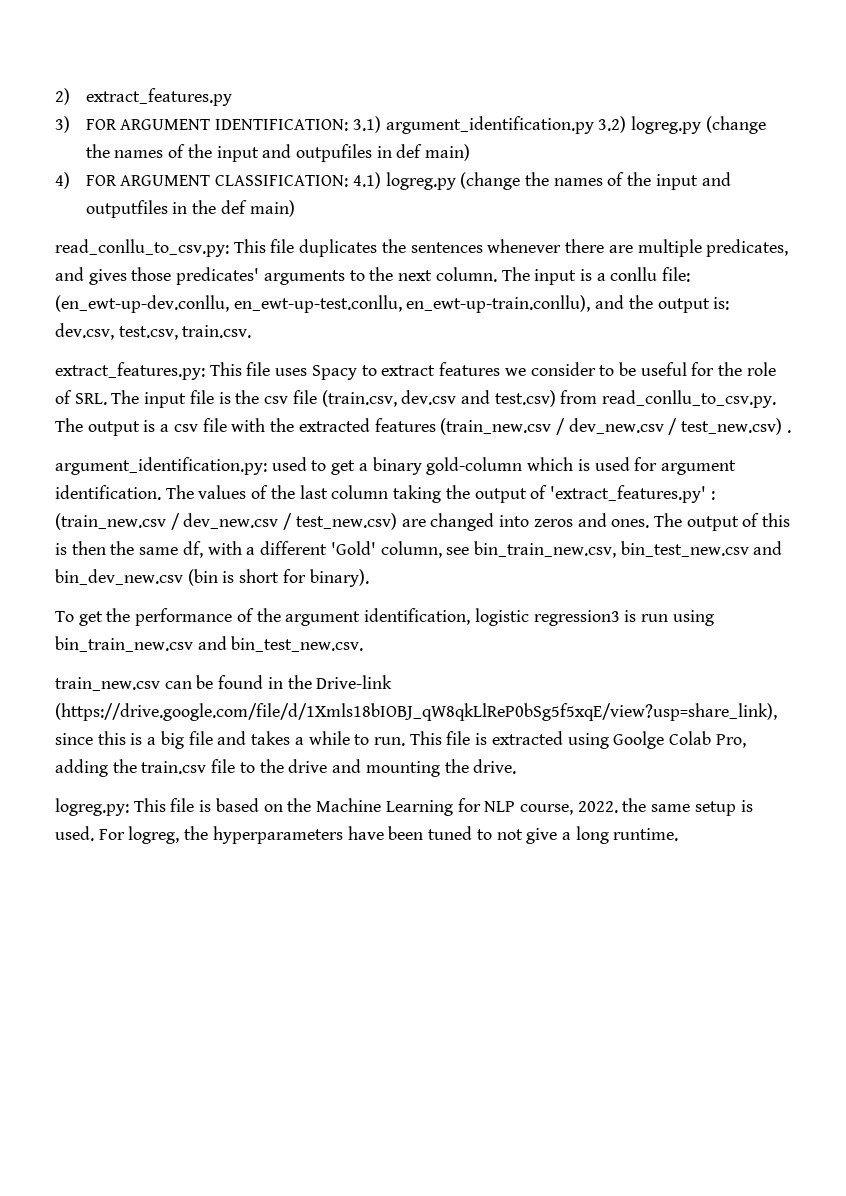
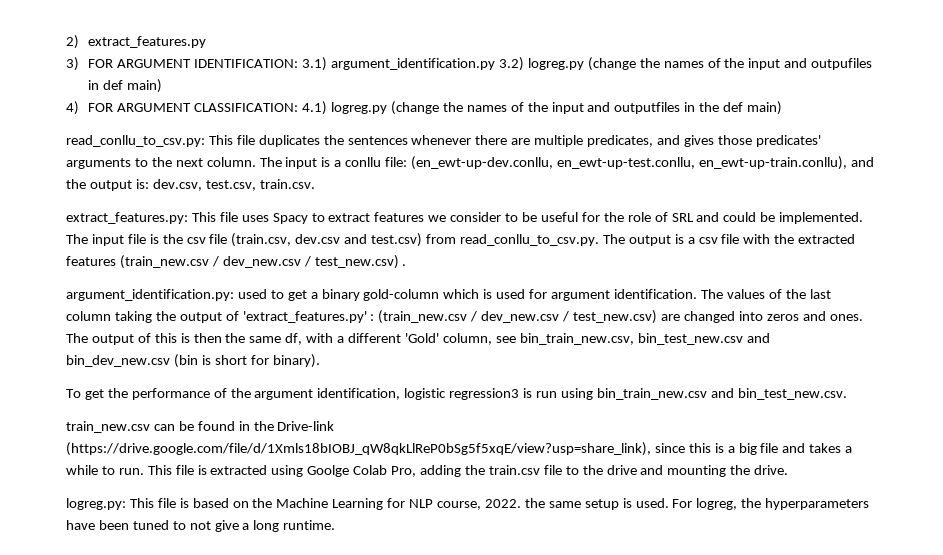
- extract_features.py: This file uses Spacy to extract features we consider to be useful for the role of SRL. The input file is the csv file (train.csv, dev.csv and test.csv) from read_conllu_to_csv.py. The output is a csv file with the extracted features (train_new.csv / dev_new.csv / test_new.csv) .
+ extract_features.py: This file uses Spacy to extract features we consider to be useful for the role of SRL and could be implemented. The input file is the csv file (train.csv, dev.csv and test.csv) from read_conllu_to_csv.py. The output is a csv file with the extracted features (train_new.csv / dev_new.csv / test_new.csv) .

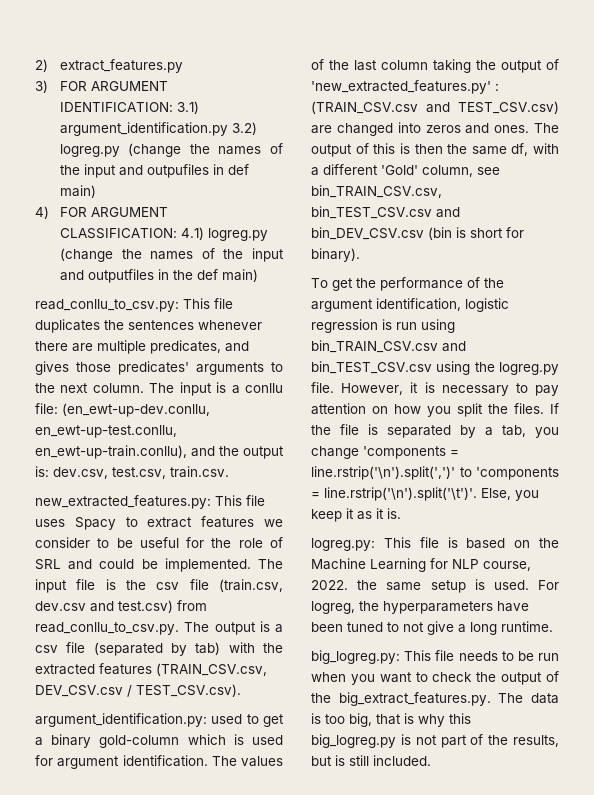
- extract_features.py: This file uses Spacy to extract features we consider to be useful for the role of SRL and could be implemented.
+ new_extracted_features.py: This file uses Spacy to extract features we consider to be useful for the role of SRL and could be implemented.
- The input file is the csv file (train.csv, dev.csv and test.csv) from read_conllu_to_csv.py. The output is a csv file with the extracted features (train_new.csv / dev_new.csv / test_new.csv) .
+ The input file is the csv file (train.csv, dev.csv and test.csv) from read_conllu_to_csv.py. The output is a csv file (separated by tab) with the extracted features (TRAIN_CSV.csv, DEV_CSV.csv / TEST_CSV.csv).
- The values of the last column taking the output of 'extract_features.py' : (train_new.csv / dev_new.csv / test_new.csv) are changed into zeros and ones.
+ The values of the last column taking the output of 'new_extracted_features.py' : (TRAIN_CSV.csv and TEST_CSV.csv) are changed into zeros and ones.
- The output of this is then the same df, with a different 'Gold' column, see bin_train_new.csv, bin_test_new.csv and bin_dev_new.csv (bin is short for binary).
+ The output of this is then the same df, with a different 'Gold' column, see bin_TRAIN_CSV.csv, bin_TEST_CSV.csv and bin_DEV_CSV.csv (bin is short for binary).
- To get the performance of the argument identification, logistic regression3 is run using bin_train_new.csv and bin_test_new.csv.
- train_new.csv can be found in the Drive-link (https://drive.google.com/file/d/1Xmls18bIOBJ_qW8qkLlReP0bSg5f5xqE/view?usp=share_link), since this is a big file and takes a while to run. This file is extracted using Goolge Colab Pro, adding the train.csv file to the drive and mounting the drive.
+ To get the performance of the argument identification, logistic regression is run using bin_TRAIN_CSV.csv and bin_TEST_CSV.csv using the logreg.py file. However, it is necessary to pay attention on how you split the files. If the file is separated by a tab, you change 'components = line.rstrip('\n').split(',')' to 'components = line.rstrip('\n').split('\t')'. Else, you keep it as it is.
+ big_logreg.py: This file needs to be run when you want to check the output of the big_extract_features.py. The data is too big, that is why this big_logreg.py is not part of the results, but is still included.

